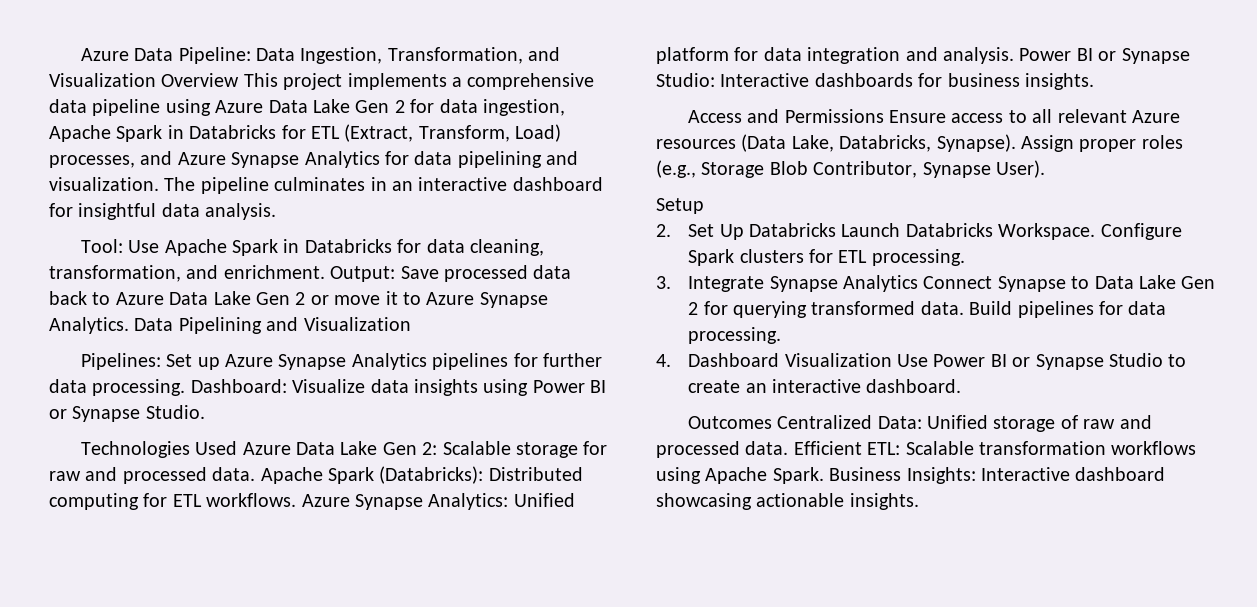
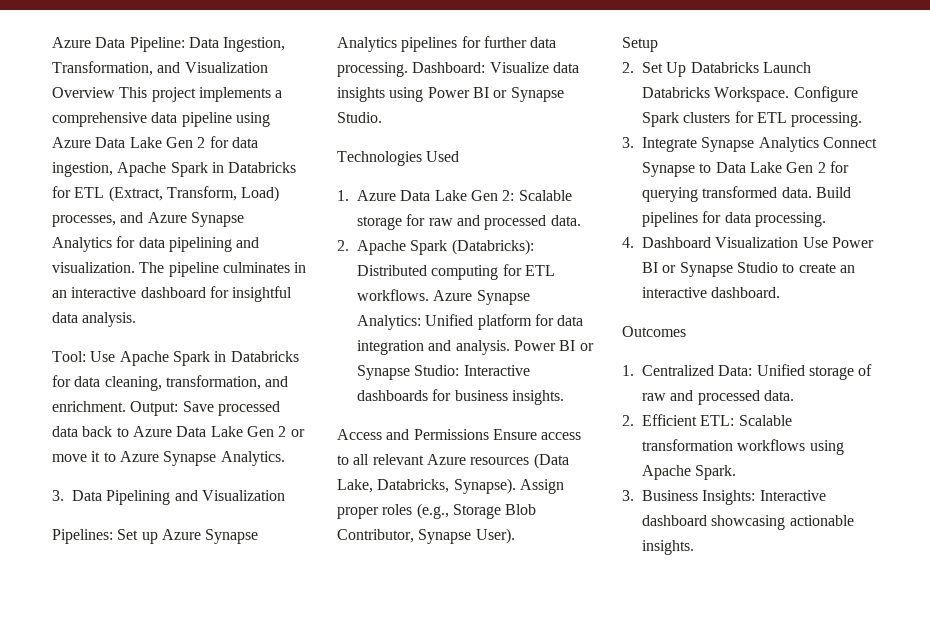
- Output: Save processed data back to Azure Data Lake Gen 2 or move it to Azure Synapse Analytics. Data Pipelining and Visualization
+ Output: Save processed data back to Azure Data Lake Gen 2 or move it to Azure Synapse Analytics.
+ 3. Data Pipelining and Visualization
- Technologies Used Azure Data Lake Gen 2: Scalable storage for raw and processed data. Apache Spark (Databricks): Distributed computing for ETL workflows.
+ Technologies Used
+ 1. Azure Data Lake Gen 2: Scalable storage for raw and processed data.
+ 2. Apache Spark (Databricks): Distributed computing for ETL workflows.
- Outcomes Centralized Data: Unified storage of raw and processed data. Efficient ETL: Scalable transformation workflows using Apache Spark. Business Insights: Interactive dashboard showcasing actionable insights.
+ Outcomes
+ 1. Centralized Data: Unified storage of raw and processed data.
+ 2. Efficient ETL: Scalable transformation workflows using Apache Spark.
+ 3. Business Insights: Interactive dashboard showcasing actionable insights.

